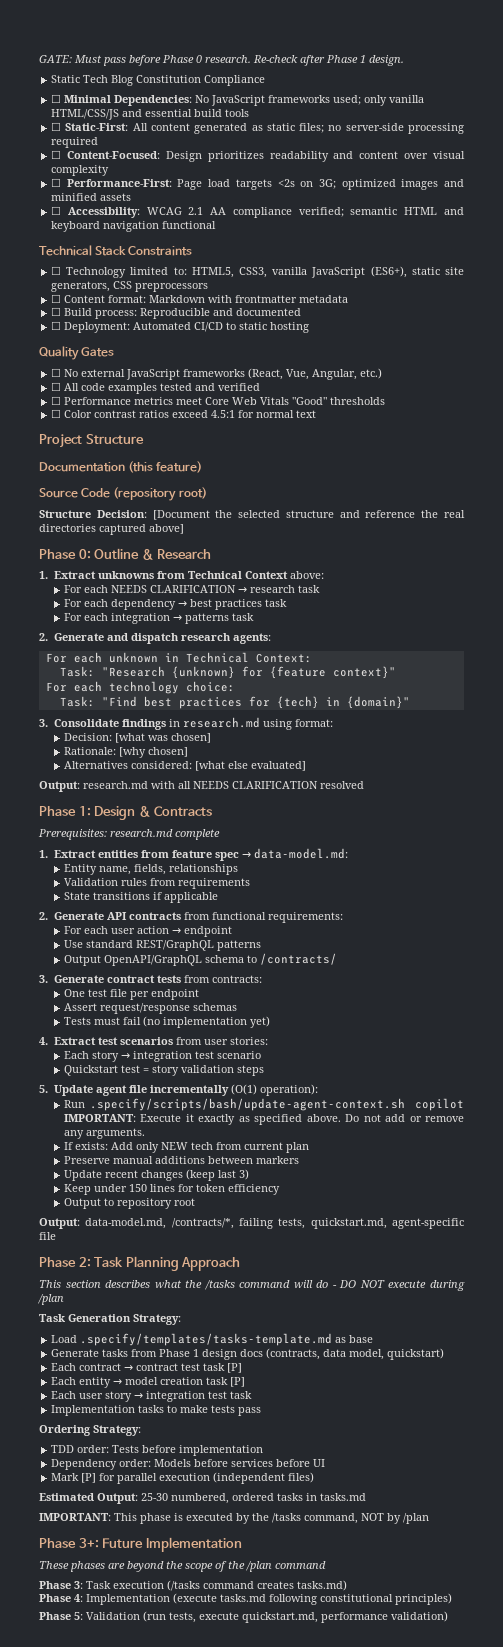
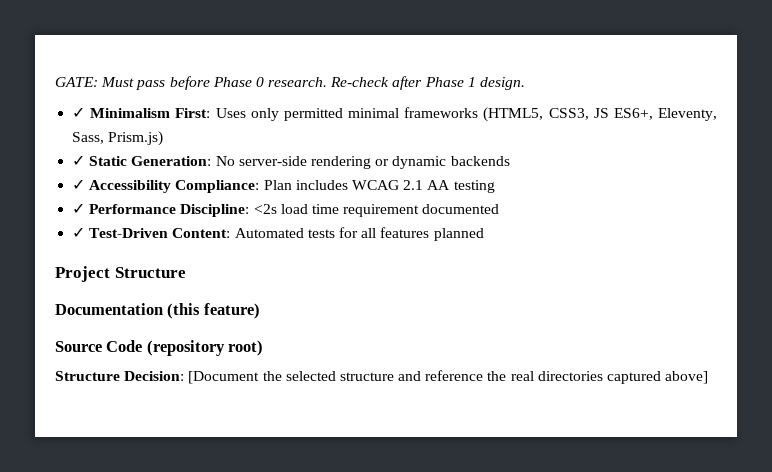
- Static Tech Blog Constitution Compliance
- ☐ Minimal Dependencies: No JavaScript frameworks used; only vanilla HTML/CSS/JS and essential build tools
- ☐ Static-First: All content generated as static files; no server-side processing required
- ☐ Content-Focused: Design prioritizes readability and content over visual complexity
- ☐ Performance-First: Page load targets <2s on 3G; optimized images and minified assets
- ☐ Accessibility: WCAG 2.1 AA compliance verified; semantic HTML and keyboard navigation functional
- Technical Stack Constraints
- ☐ Technology limited to: HTML5, CSS3, vanilla JavaScript (ES6+), static site generators, CSS preprocessors
- ☐ Content format: Markdown with frontmatter metadata
- ☐ Build process: Reproducible and documented
- ☐ Deployment: Automated CI/CD to static hosting
- Quality Gates
- ☐ No external JavaScript frameworks (React, Vue, Angular, etc.)
- ☐ All code examples tested and verified
- ☐ Performance metrics meet Core Web Vitals "Good" thresholds
- ☐ Color contrast ratios exceed 4.5:1 for normal text
+ ✓ Minimalism First: Uses only permitted minimal frameworks (HTML5, CSS3, JS ES6+, Eleventy, Sass, Prism.js)
+ ✓ Static Generation: No server-side rendering or dynamic backends
+ ✓ Accessibility Compliance: Plan includes WCAG 2.1 AA testing
+ ✓ Performance Discipline: <2s load time requirement documented
+ ✓ Test-Driven Content: Automated tests for all features planned
- Phase 0: Outline & Research
- 1. Extract unknowns from Technical Context above:
- For each NEEDS CLARIFICATION → research task
- For each dependency → best practices task
- For each integration → patterns task
- 2. Generate and dispatch research agents:
- For each unknown in Technical Context:
- Task: "Research {unknown} for {feature context}"
- For each technology choice:
- Task: "Find best practices for {tech} in {domain}"
- 3. Consolidate findings in research.md using format:
- Decision: [what was chosen]
- Rationale: [why chosen]
- Alternatives considered: [what else evaluated]
- Output: research.md with all NEEDS CLARIFICATION resolved
- Phase 1: Design & Contracts
- Prerequisites: research.md complete
- 1. Extract entities from feature spec → data-model.md:
- Entity name, fields, relationships
- Validation rules from requirements
- State transitions if applicable
- 2. Generate API contracts from functional requirements:
- For each user action → endpoint
- Use standard REST/GraphQL patterns
- Output OpenAPI/GraphQL schema to /contracts/
- 3. Generate contract tests from contracts:
- One test file per endpoint
- Assert request/response schemas
- Tests must fail (no implementation yet)
- 4. Extract test scenarios from user stories:
- Each story → integration test scenario
- Quickstart test = story validation steps
- 5. Update agent file incrementally (O(1) operation):
- Run .specify/scripts/bash/update-agent-context.sh copilot IMPORTANT: Execute it exactly as specified above. Do not add or remove any arguments.
- If exists: Add only NEW tech from current plan
- Preserve manual additions between markers
- Update recent changes (keep last 3)
- Keep under 150 lines for token efficiency
- Output to repository root
- Output: data-model.md, /contracts/*, failing tests, quickstart.md, agent-specific file
- Phase 2: Task Planning Approach
- This section describes what the /tasks command will do - DO NOT execute during /plan
- Task Generation Strategy:
- Load .specify/templates/tasks-template.md as base
- Generate tasks from Phase 1 design docs (contracts, data model, quickstart)
- Each contract → contract test task [P]
- Each entity → model creation task [P]
- Each user story → integration test task
- Implementation tasks to make tests pass
- Ordering Strategy:
- TDD order: Tests before implementation
- Dependency order: Models before services before UI
- Mark [P] for parallel execution (independent files)
- Estimated Output: 25-30 numbered, ordered tasks in tasks.md
- IMPORTANT: This phase is executed by the /tasks command, NOT by /plan
- Phase 3+: Future Implementation
- These phases are beyond the scope of the /plan command
- Phase 3: Task execution (/tasks command creates tasks.md)
- Phase 4: Implementation (execute tasks.md following constitutional principles)
- Phase 5: Validation (run tests, execute quickstart.md, performance validation)

